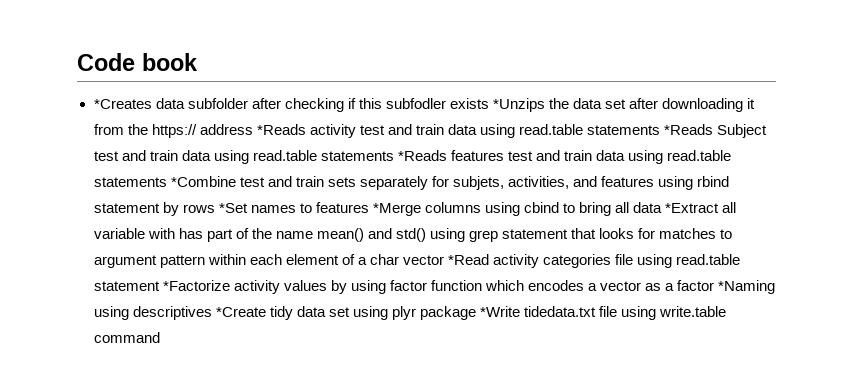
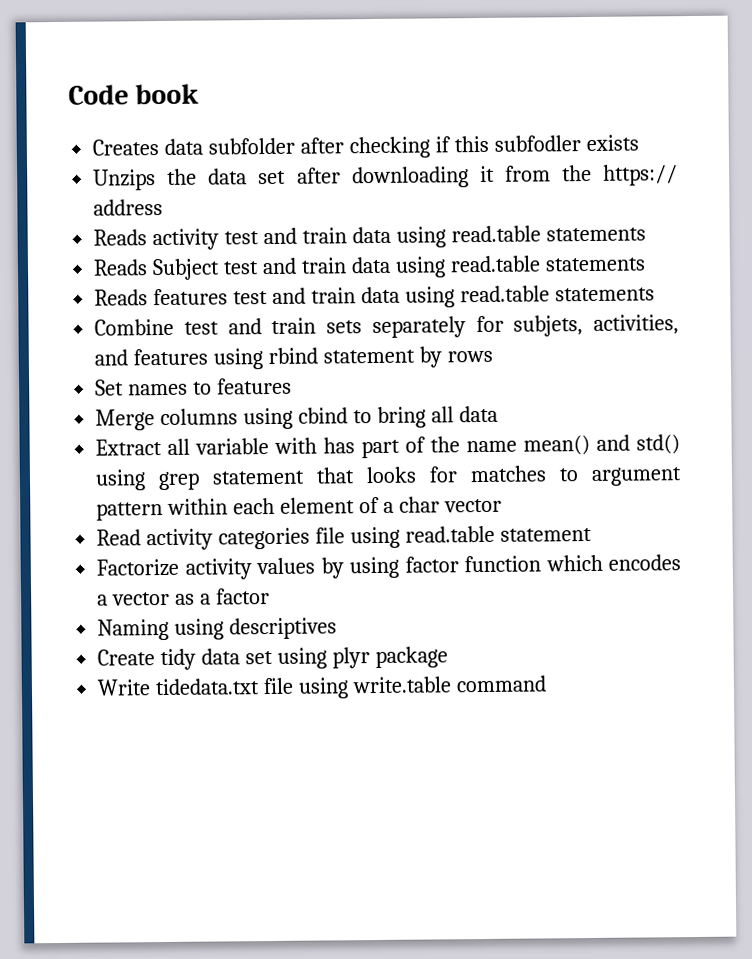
- *Creates data subfolder after checking if this subfodler exists *Unzips the data set after downloading it from the https:// address *Reads activity test and train data using read.table statements *Reads Subject test and train data using read.table statements *Reads features test and train data using read.table statements *Combine test and train sets separately for subjets, activities, and features using rbind statement by rows *Set names to features *Merge columns using cbind to bring all data *Extract all variable with has part of the name mean() and std() using grep statement that looks for matches to argument pattern within each element of a char vector *Read activity categories file using read.table statement *Factorize activity values by using factor function which encodes a vector as a factor *Naming using descriptives *Create tidy data set using plyr package *Write tidedata.txt file using write.table command
+ Creates data subfolder after checking if this subfodler exists
+ Unzips the data set after downloading it from the https:// address
+ Reads activity test and train data using read.table statements
+ Reads Subject test and train data using read.table statements
+ Reads features test and train data using read.table statements
+ Combine test and train sets separately for subjets, activities, and features using rbind statement by rows
+ Set names to features
+ Merge columns using cbind to bring all data
+ Extract all variable with has part of the name mean() and std() using grep statement that looks for matches to argument pattern within each element of a char vector
+ Read activity categories file using read.table statement
+ Factorize activity values by using factor function which encodes a vector as a factor
+ Naming using descriptives
+ Create tidy data set using plyr package
+ Write tidedata.txt file using write.table command

